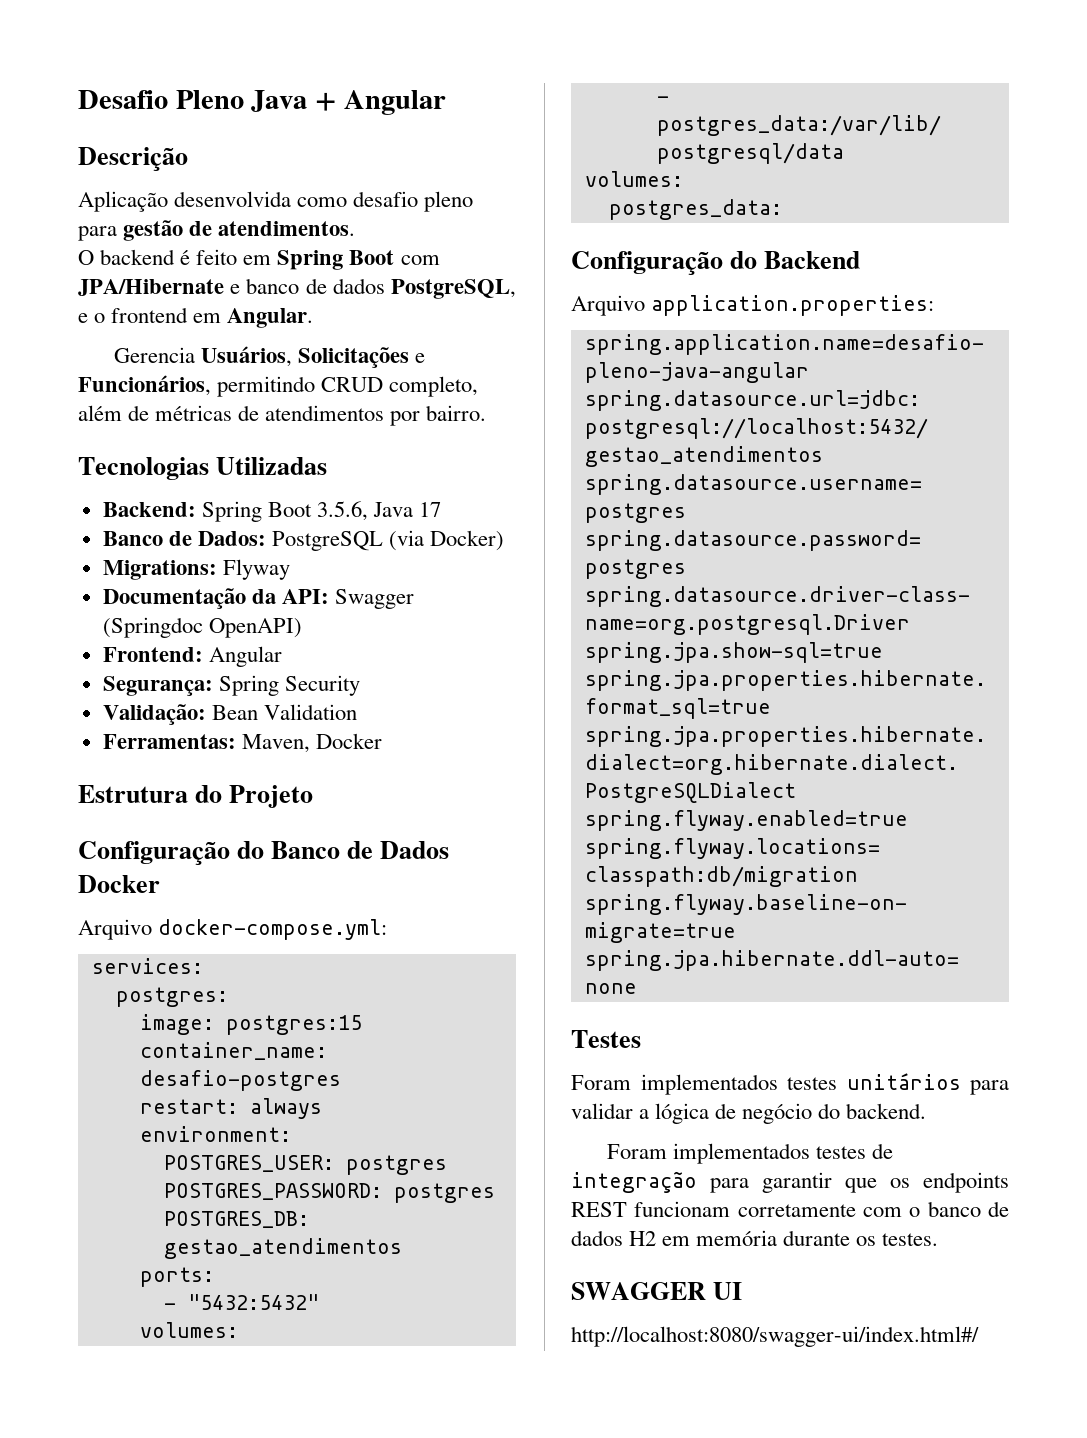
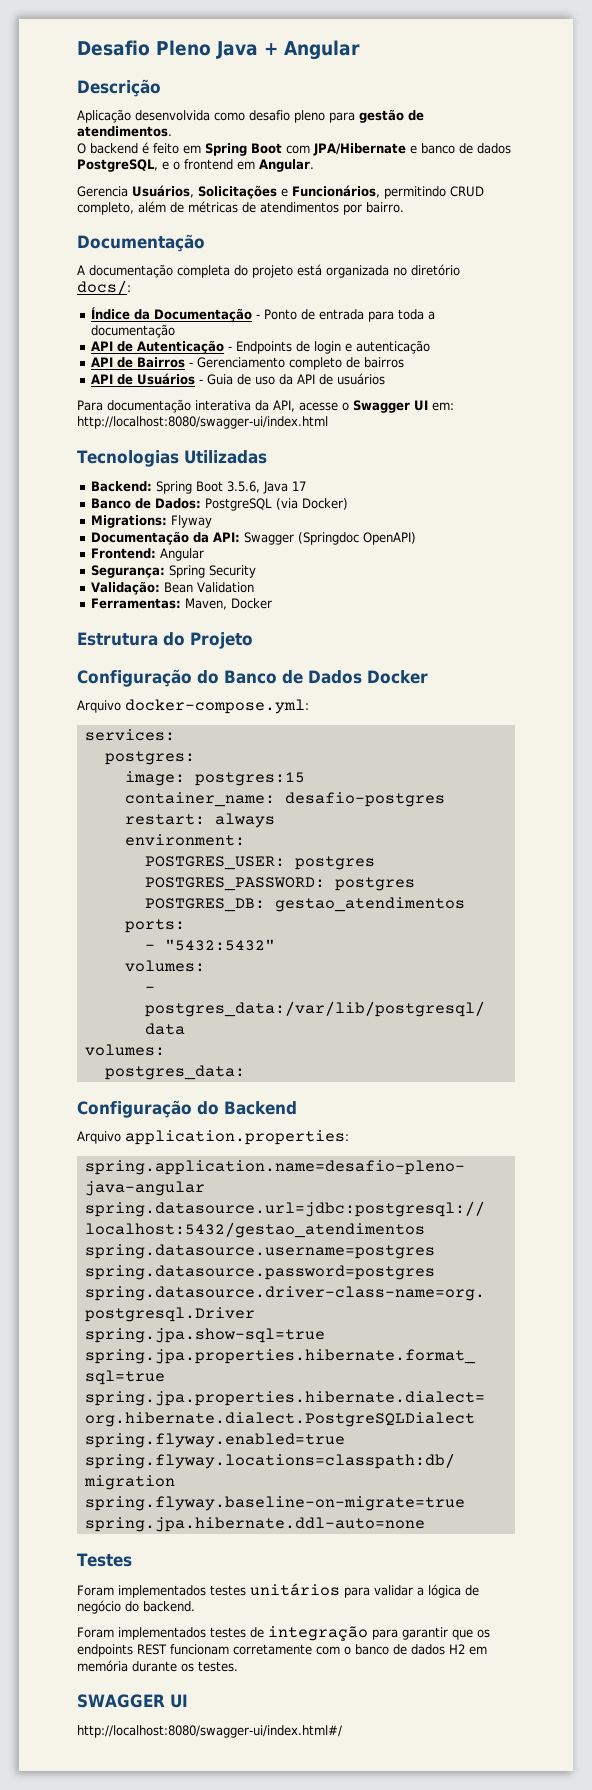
  Gerencia Usuários, Solicitações e Funcionários, permitindo CRUD completo, além de métricas de atendimentos por bairro.
+ Documentação
+ A documentação completa do projeto está organizada no diretório docs/:
+ Índice da Documentação - Ponto de entrada para toda a documentação
+ API de Autenticação - Endpoints de login e autenticação
+ API de Bairros - Gerenciamento completo de bairros
+ API de Usuários - Guia de uso da API de usuários
+ Para documentação interativa da API, acesse o Swagger UI em: http://localhost:8080/swagger-ui/index.html

